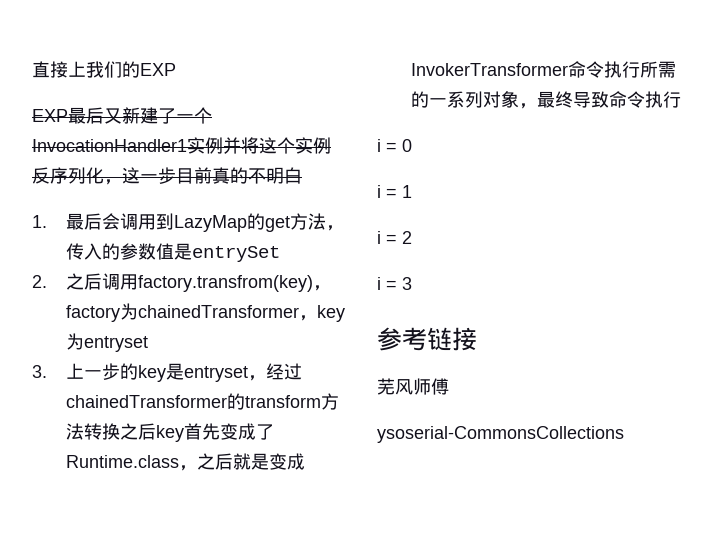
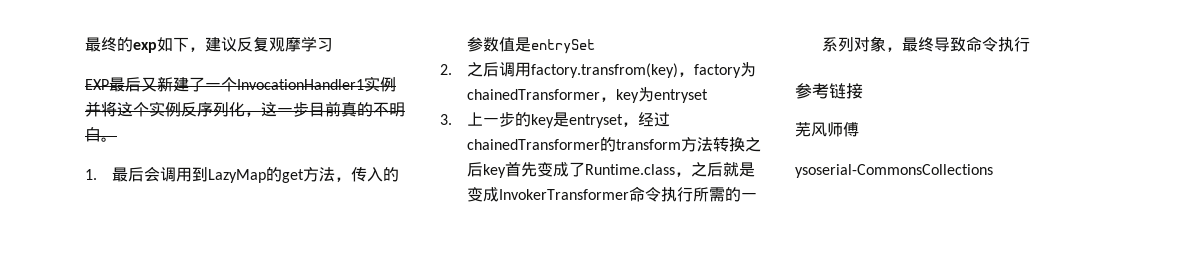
- 直接上我们的EXP
+ 最终的exp如下，建议反复观摩学习
- EXP最后又新建了一个InvocationHandler1实例并将这个实例反序列化，这一步目前真的不明白
+ EXP最后又新建了一个InvocationHandler1实例并将这个实例反序列化，这一步目前真的不明白。
- i = 0
- i = 1
- i = 2
- i = 3

